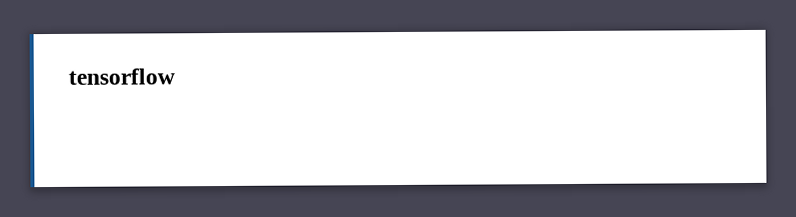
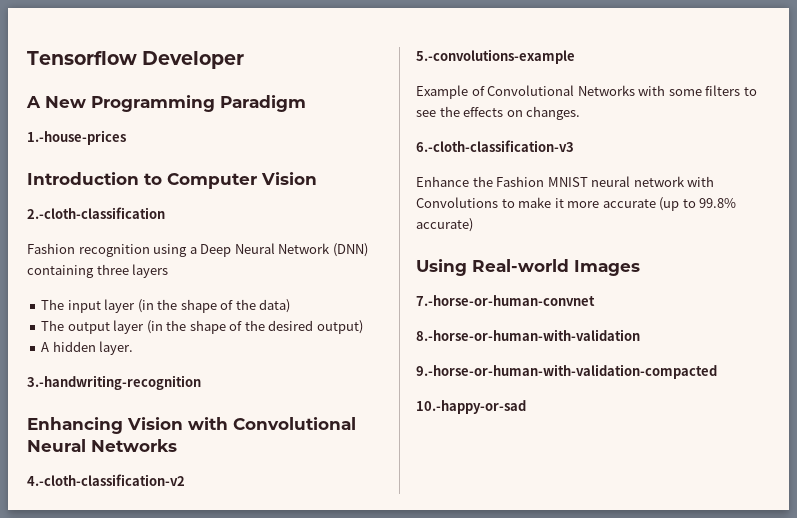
- tensorflow
+ Tensorflow Developer
+ A New Programming Paradigm
+ 1.-house-prices
+ Introduction to Computer Vision
+ 2.-cloth-classification
+ Fashion recognition using a Deep Neural Network (DNN) containing three layers
+ The input layer (in the shape of the data)
+ The output layer (in the shape of the desired output)
+ A hidden layer.
+ 3.-handwriting-recognition
+ Enhancing Vision with Convolutional Neural Networks
+ 4.-cloth-classification-v2
+ 5.-convolutions-example
+ Example of Convolutional Networks with some filters to see the effects on changes.
+ 6.-cloth-classification-v3
+ Enhance the Fashion MNIST neural network with Convolutions to make it more accurate (up to 99.8% accurate)
+ Using Real-world Images
+ 7.-horse-or-human-convnet
+ 8.-horse-or-human-with-validation
+ 9.-horse-or-human-with-validation-compacted
+ 10.-happy-or-sad

